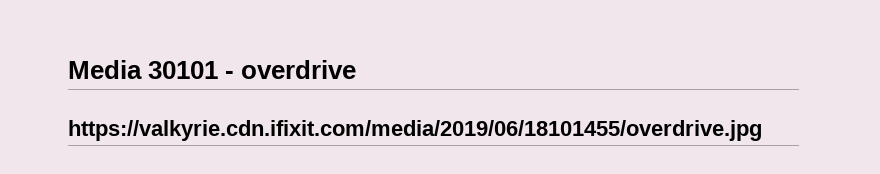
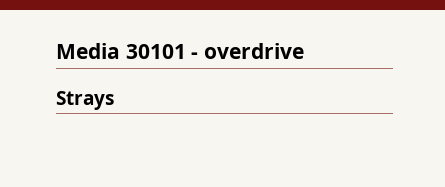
- https://valkyrie.cdn.ifixit.com/media/2019/06/18101455/overdrive.jpg
+ Strays

